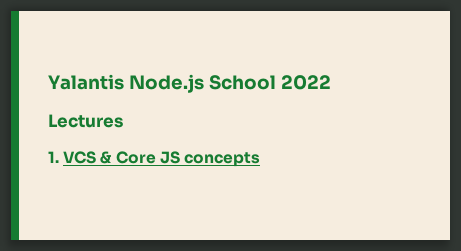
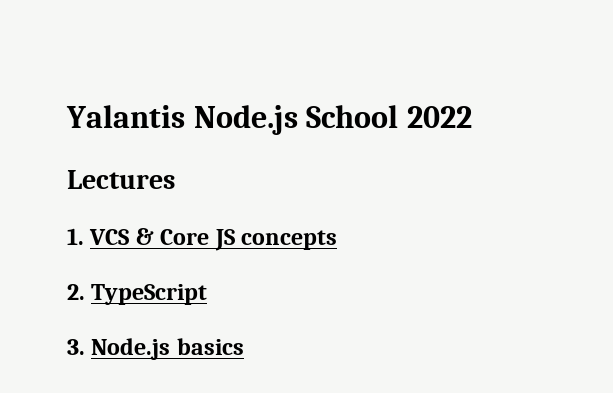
+ 2. TypeScript
+ 3. Node.js basics

